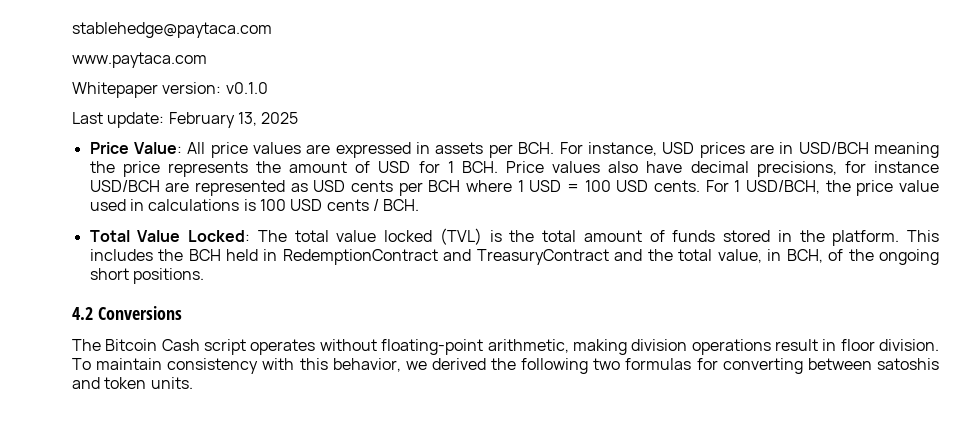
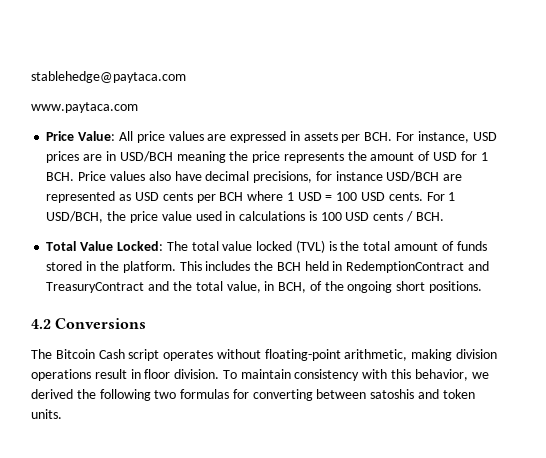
- Whitepaper version: v0.1.0
- Last update: February 13, 2025

